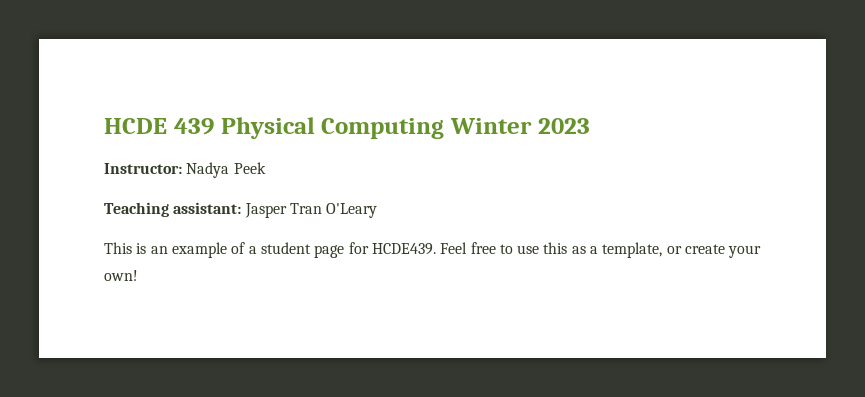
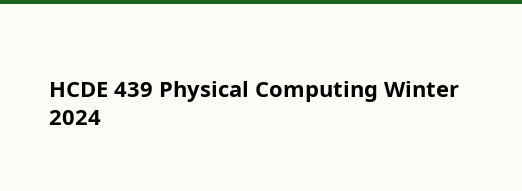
- HCDE 439 Physical Computing Winter 2023
- Instructor: Nadya Peek
- Teaching assistant: Jasper Tran O'Leary
- This is an example of a student page for HCDE439. Feel free to use this as a template, or create your own!
+ HCDE 439 Physical Computing Winter 2024

